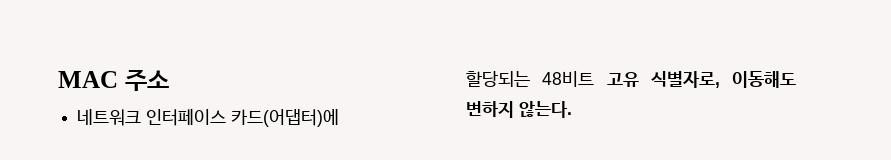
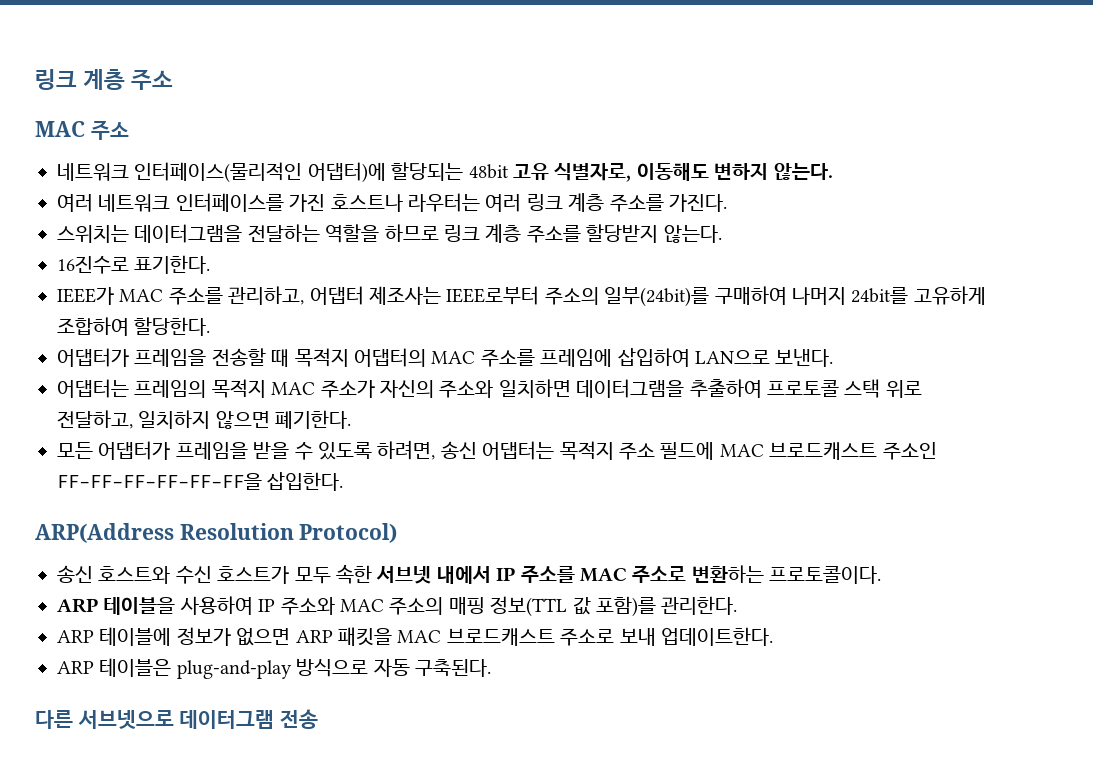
+ 링크 계층 주소
- 네트워크 인터페이스 카드(어댑터)에 할당되는 48비트 고유 식별자로, 이동해도 변하지 않는다.
+ 네트워크 인터페이스(물리적인 어댑터)에 할당되는 48bit 고유 식별자로, 이동해도 변하지 않는다.
+ 여러 네트워크 인터페이스를 가진 호스트나 라우터는 여러 링크 계층 주소를 가진다.
+ 스위치는 데이터그램을 전달하는 역할을 하므로 링크 계층 주소를 할당받지 않는다.
+ 16진수로 표기한다.
+ IEEE가 MAC 주소를 관리하고, 어댑터 제조사는 IEEE로부터 주소의 일부(24bit)를 구매하여 나머지 24bit를 고유하게 조합하여 할당한다.
+ 어댑터가 프레임을 전송할 때 목적지 어댑터의 MAC 주소를 프레임에 삽입하여 LAN으로 보낸다.
+ 어댑터는 프레임의 목적지 MAC 주소가 자신의 주소와 일치하면 데이터그램을 추출하여 프로토콜 스택 위로 전달하고, 일치하지 않으면 폐기한다.
+ 모든 어댑터가 프레임을 받을 수 있도록 하려면, 송신 어댑터는 목적지 주소 필드에 MAC 브로드캐스트 주소인 FF-FF-FF-FF-FF-FF을 삽입한다.
+ ARP(Address Resolution Protocol)
+ 송신 호스트와 수신 호스트가 모두 속한 서브넷 내에서 IP 주소를 MAC 주소로 변환하는 프로토콜이다.
+ ARP 테이블을 사용하여 IP 주소와 MAC 주소의 매핑 정보(TTL 값 포함)를 관리한다.
+ ARP 테이블에 정보가 없으면 ARP 패킷을 MAC 브로드캐스트 주소로 보내 업데이트한다.
+ ARP 테이블은 plug-and-play 방식으로 자동 구축된다.
+ 다른 서브넷으로 데이터그램 전송

